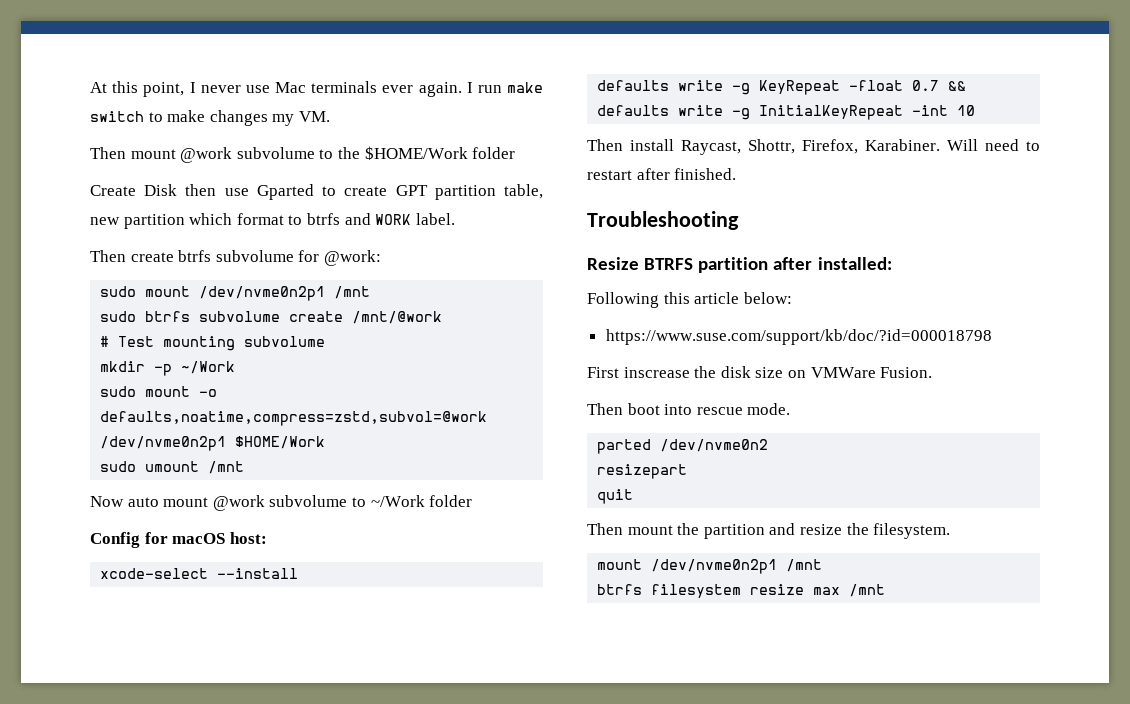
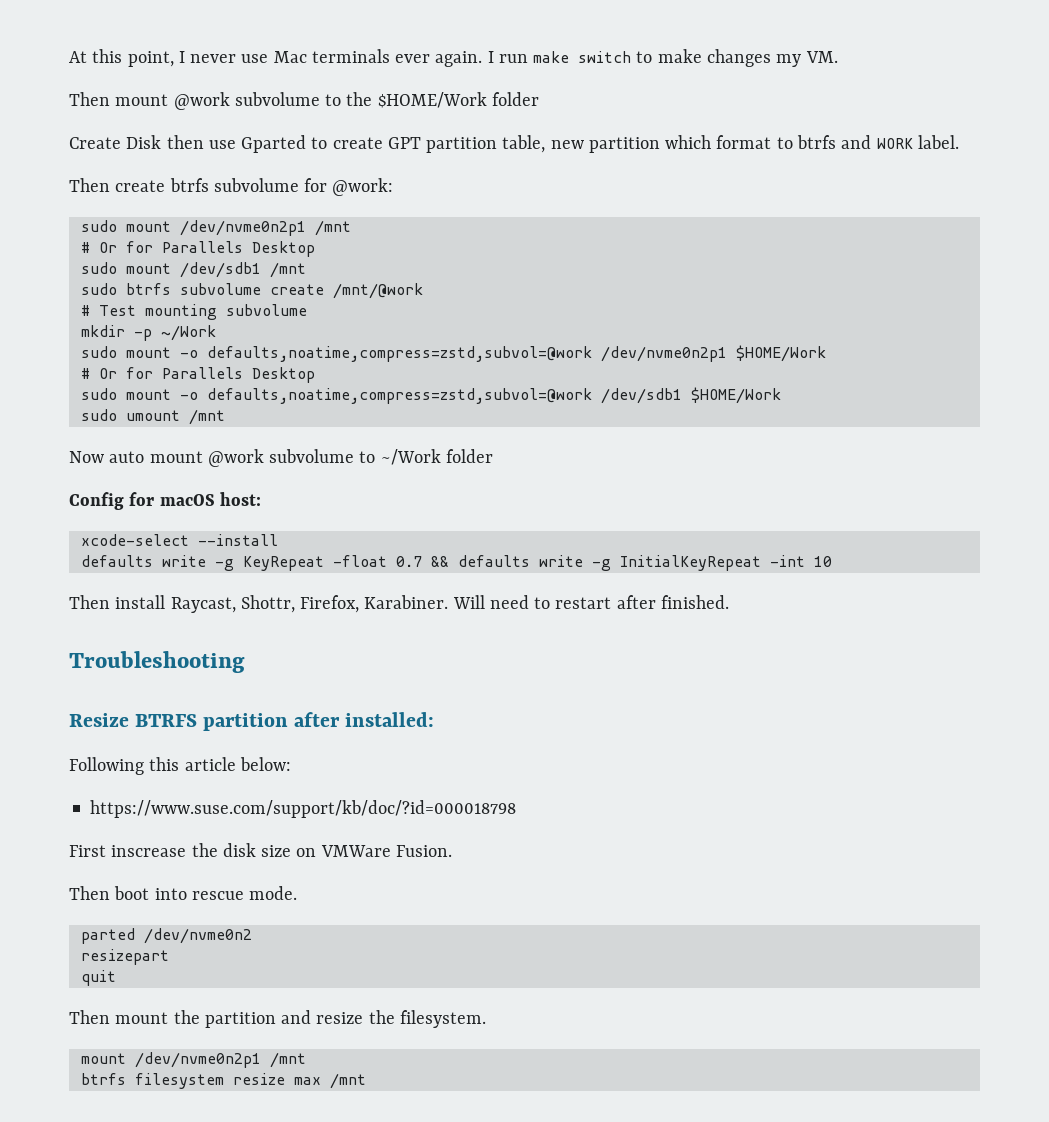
  sudo mount /dev/nvme0n2p1 /mnt
+ # Or for Parallels Desktop
+ sudo mount /dev/sdb1 /mnt
  sudo mount -o defaults,noatime,compress=zstd,subvol=@work /dev/nvme0n2p1 $HOME/Work
+ # Or for Parallels Desktop
+ sudo mount -o defaults,noatime,compress=zstd,subvol=@work /dev/sdb1 $HOME/Work

